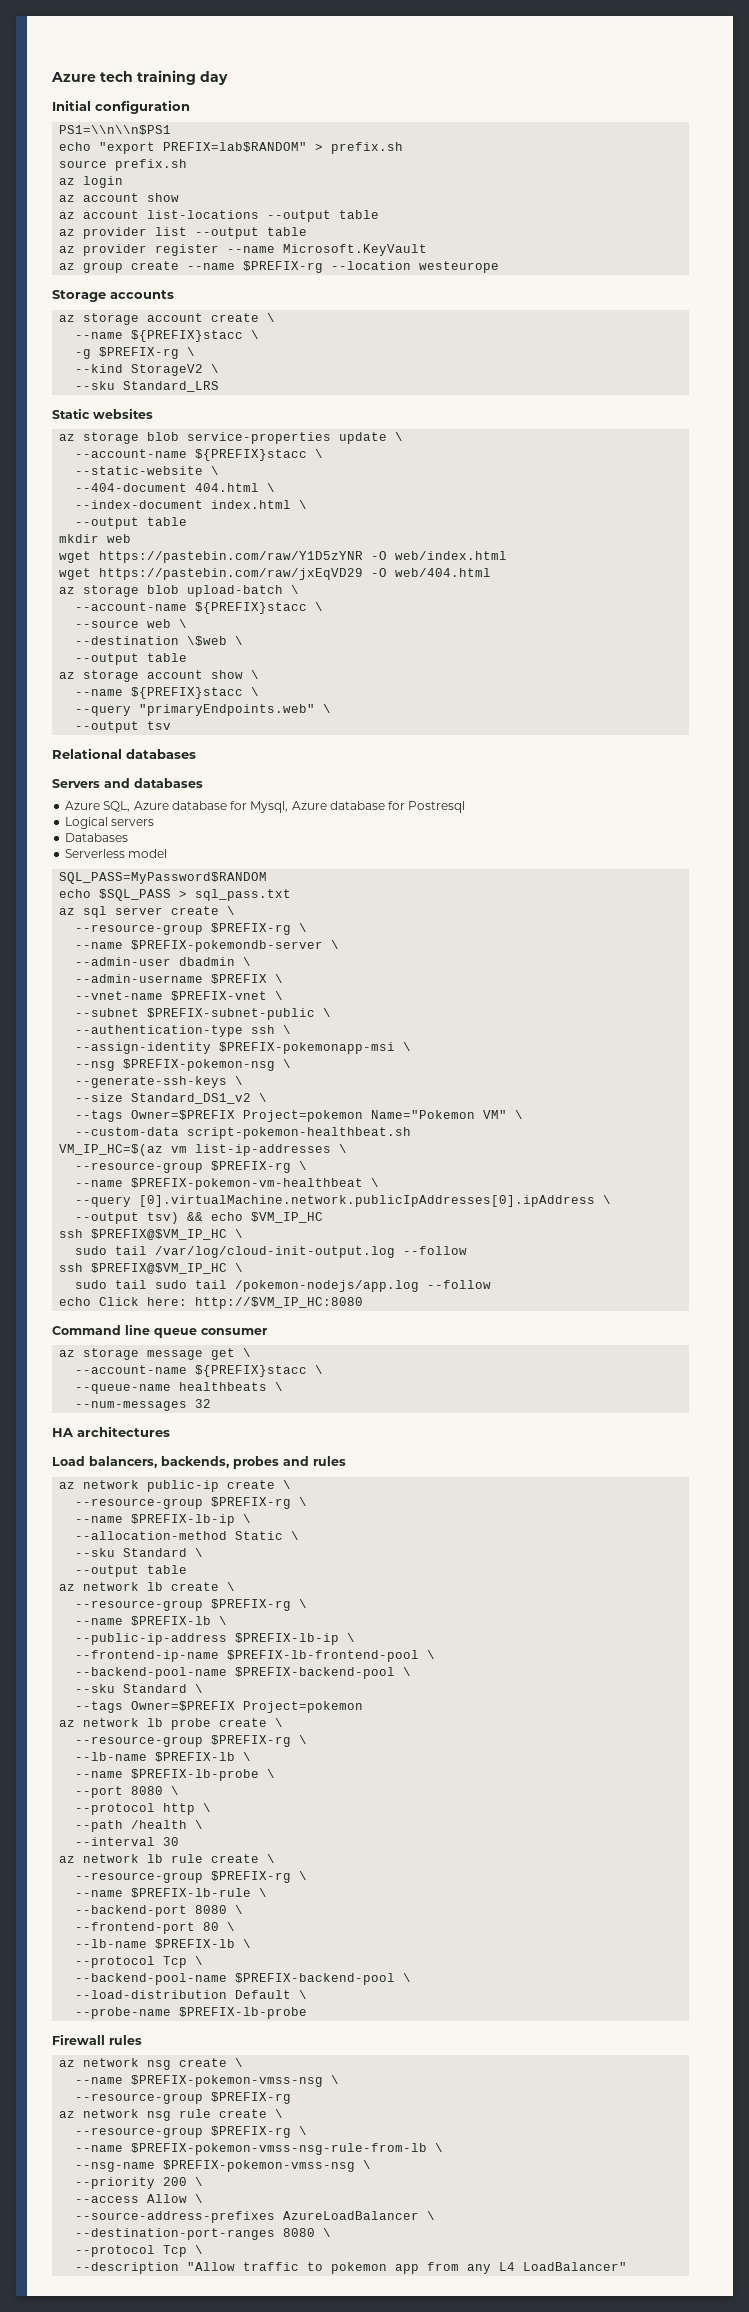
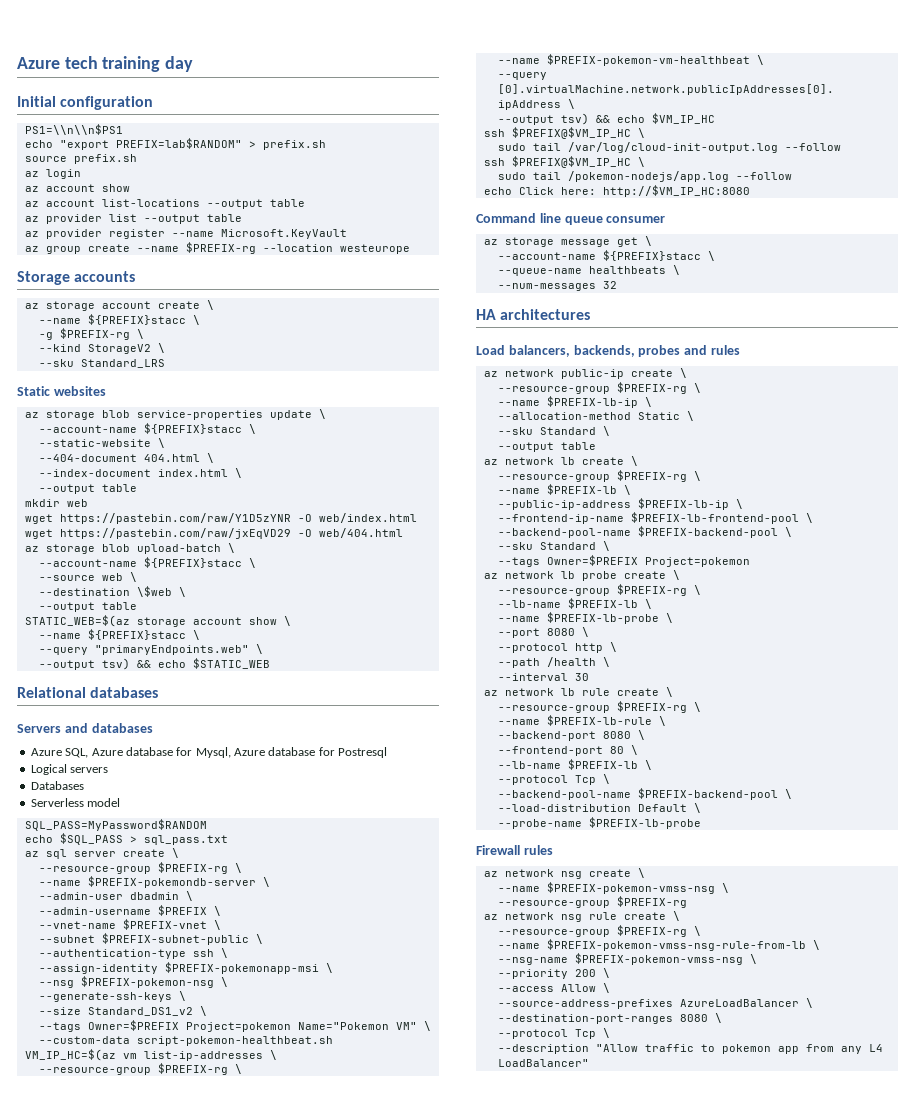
- az storage account show \
+ STATIC_WEB=$(az storage account show \
- --output tsv
+ --output tsv) && echo $STATIC_WEB
- sudo tail sudo tail /pokemon-nodejs/app.log --follow
+ sudo tail /pokemon-nodejs/app.log --follow

